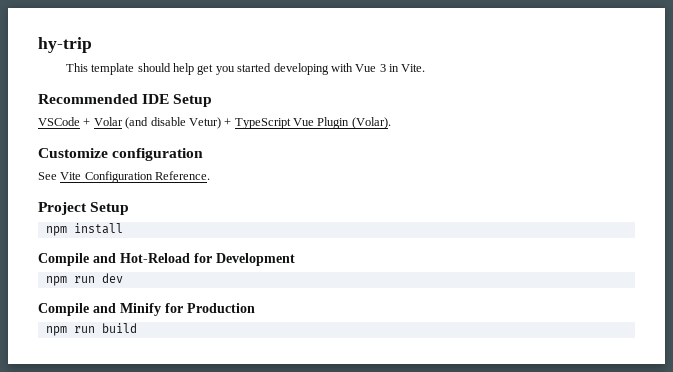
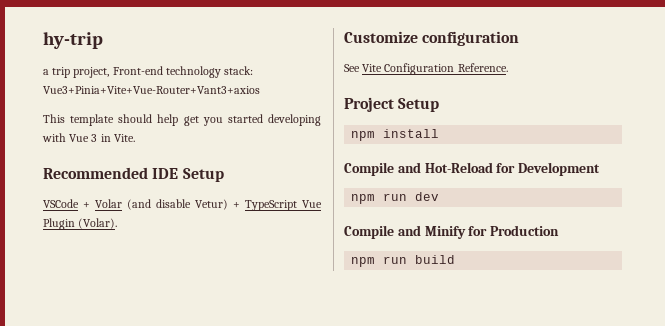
+ a trip project, Front-end technology stack: Vue3+Pinia+Vite+Vue-Router+Vant3+axios

